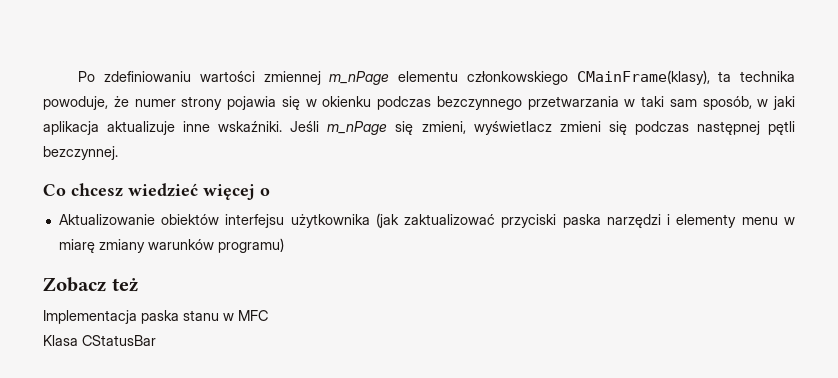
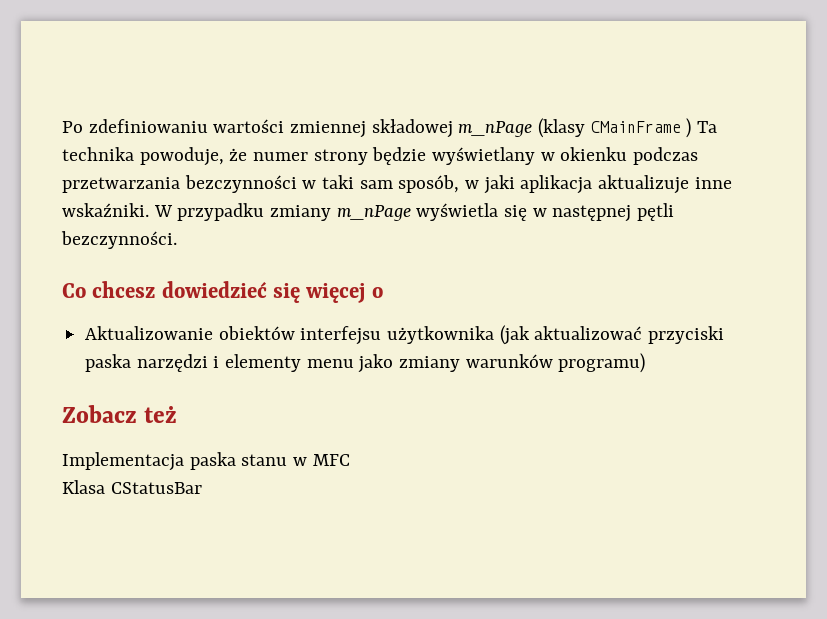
- Po zdefiniowaniu wartości zmiennej m_nPage elementu członkowskiego CMainFrame(klasy), ta technika powoduje, że numer strony pojawia się w okienku podczas bezczynnego przetwarzania w taki sam sposób, w jaki aplikacja aktualizuje inne wskaźniki.
+ Po zdefiniowaniu wartości zmiennej składowej m_nPage (klasy CMainFrame ) Ta technika powoduje, że numer strony będzie wyświetlany w okienku podczas przetwarzania bezczynności w taki sam sposób, w jaki aplikacja aktualizuje inne wskaźniki.
- Jeśli m_nPage się zmieni, wyświetlacz zmieni się podczas następnej pętli bezczynnej.
+ W przypadku zmiany m_nPage wyświetla się w następnej pętli bezczynności.
- Co chcesz wiedzieć więcej o
+ Co chcesz dowiedzieć się więcej o
- Aktualizowanie obiektów interfejsu użytkownika (jak zaktualizować przyciski paska narzędzi i elementy menu w miarę zmiany warunków programu)
+ Aktualizowanie obiektów interfejsu użytkownika (jak aktualizować przyciski paska narzędzi i elementy menu jako zmiany warunków programu)

